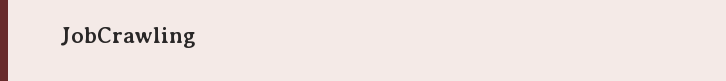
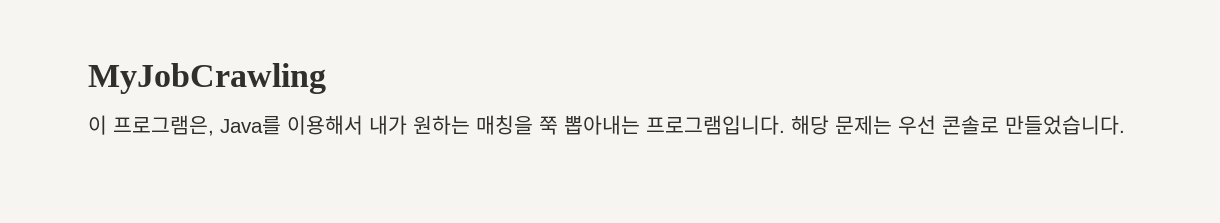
- JobCrawling
+ MyJobCrawling
+ 이 프로그램은, Java를 이용해서 내가 원하는 매칭을 쭉 뽑아내는 프로그램입니다. 해당 문제는 우선 콘솔로 만들었습니다.

